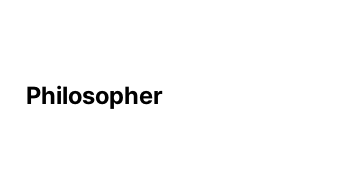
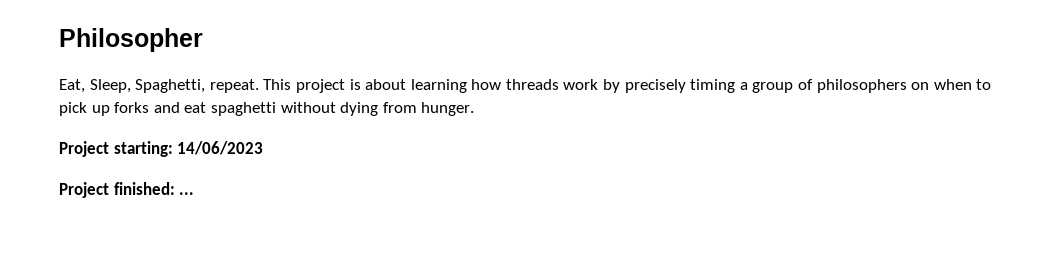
+ Eat, Sleep, Spaghetti, repeat. This project is about learning how threads work by precisely timing a group of philosophers on when to pick up forks and eat spaghetti without dying from hunger.
+ Project starting: 14/06/2023
+ Project finished: ...

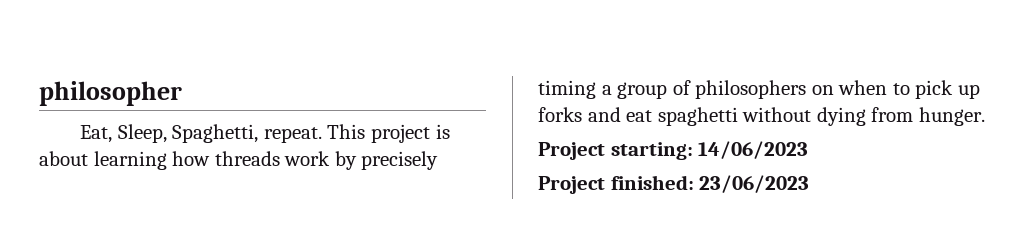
- Philosopher
+ philosopher
- Project finished: ...
+ Project finished: 23/06/2023

